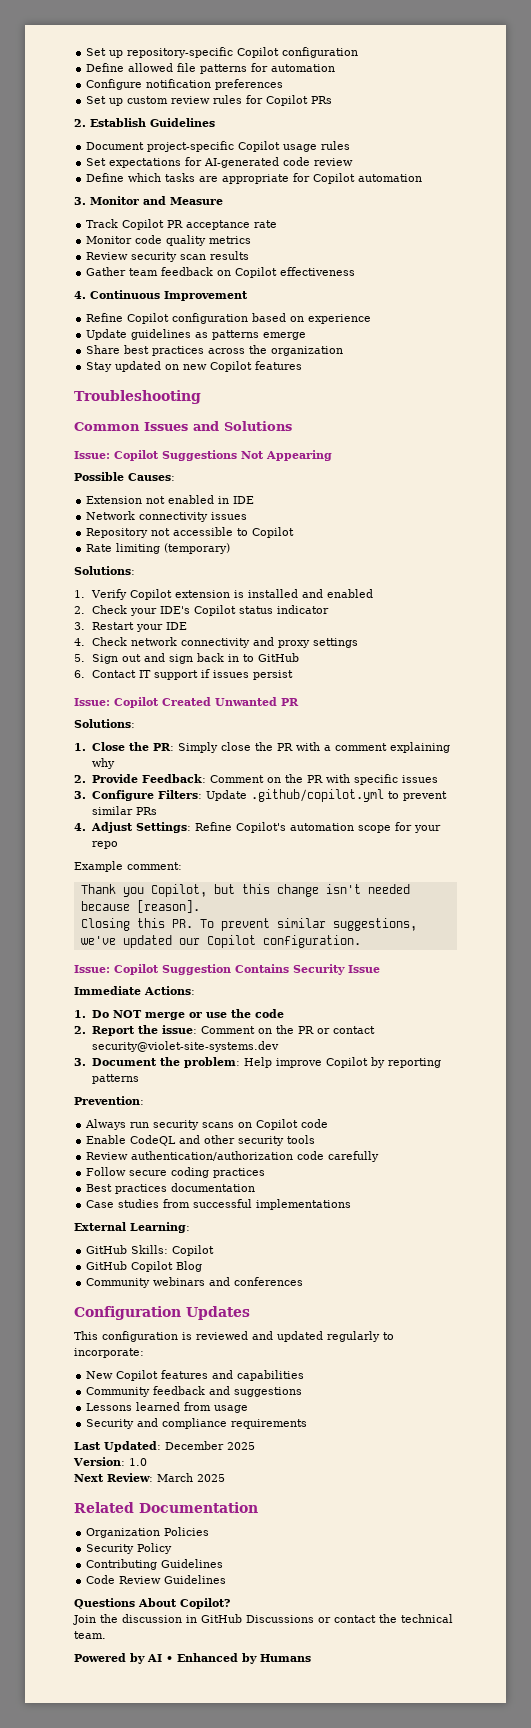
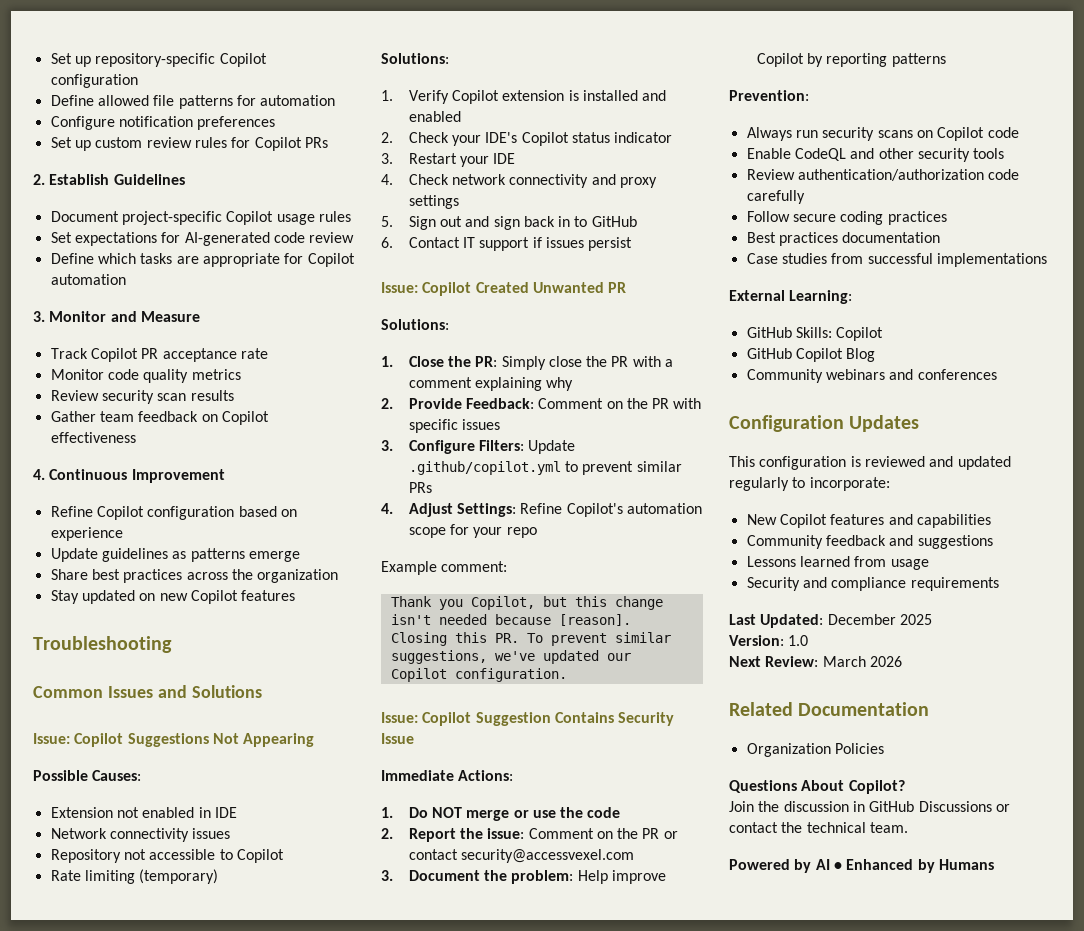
- 2. Report the issue: Comment on the PR or contact security@violet-site-systems.dev
+ 2. Report the issue: Comment on the PR or contact security@accessvexel.com
- Next Review: March 2025
+ Next Review: March 2026
- Security Policy
- Contributing Guidelines
- Code Review Guidelines

